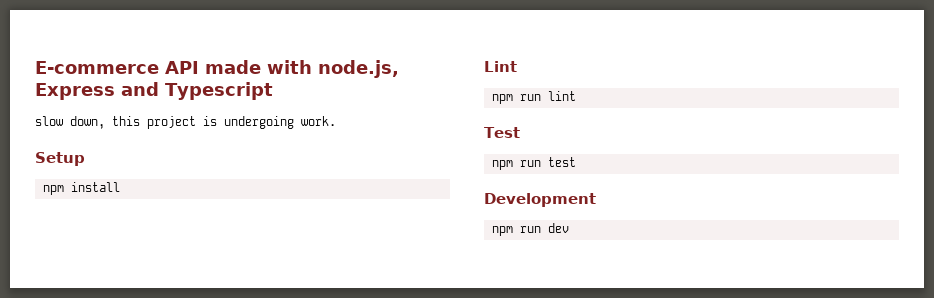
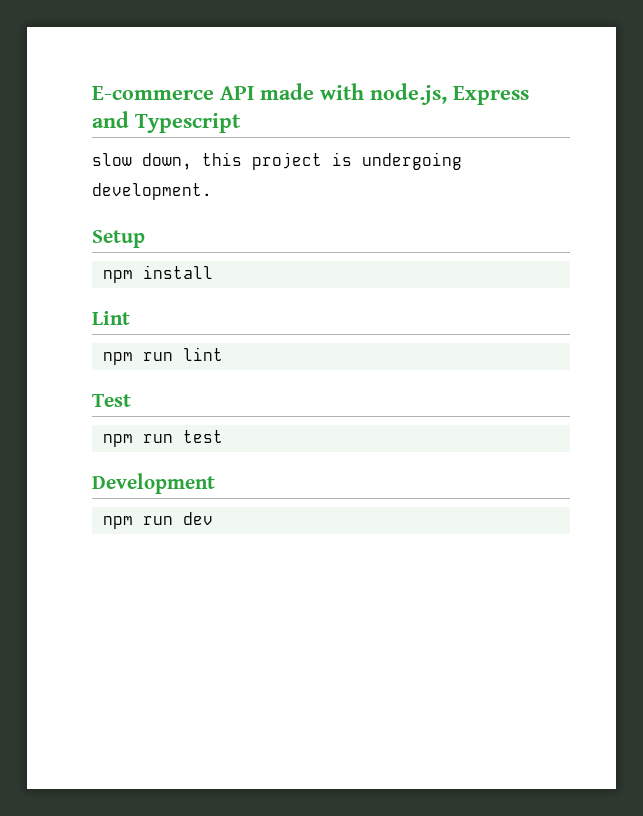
- slow down, this project is undergoing work.
+ slow down, this project is undergoing development.

